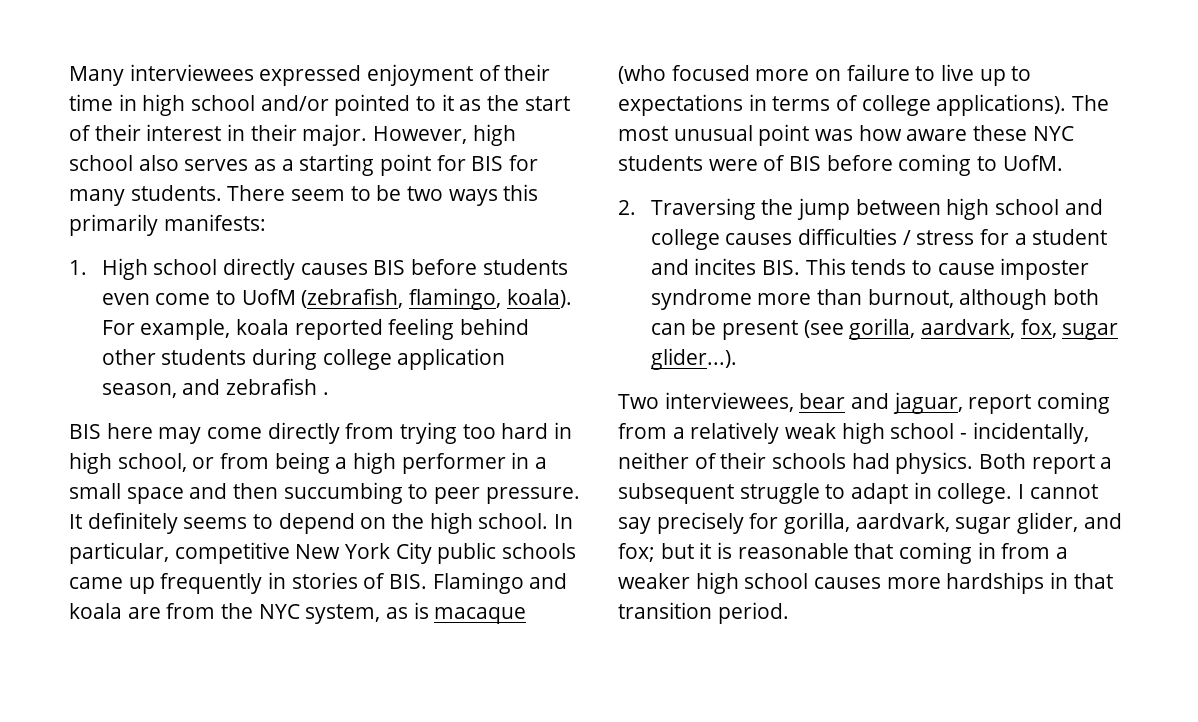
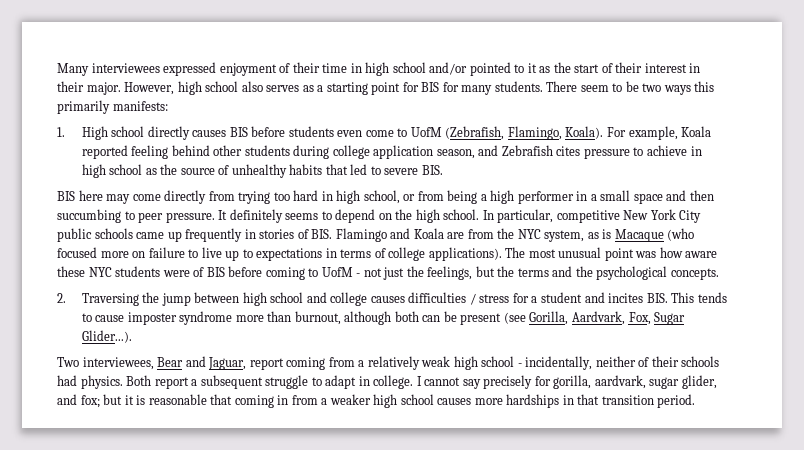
- 1. High school directly causes BIS before students even come to UofM (zebrafish, flamingo, koala).
+ 1. High school directly causes BIS before students even come to UofM (Zebrafish, Flamingo, Koala).
- For example, koala reported feeling behind other students during college application season, and zebrafish .
+ For example, Koala reported feeling behind other students during college application season, and Zebrafish cites pressure to achieve in high school as the source of unhealthy habits that led to severe BIS.
- In particular, competitive New York City public schools came up frequently in stories of BIS. Flamingo and koala are from the NYC system, as is macaque (who focused more on failure to live up to expectations in terms of college applications).
+ In particular, competitive New York City public schools came up frequently in stories of BIS. Flamingo and Koala are from the NYC system, as is Macaque (who focused more on failure to live up to expectations in terms of college applications).
- The most unusual point was how aware these NYC students were of BIS before coming to UofM.
+ The most unusual point was how aware these NYC students were of BIS before coming to UofM - not just the feelings, but the terms and the psychological concepts.
- 2. Traversing the jump between high school and college causes difficulties / stress for a student and incites BIS. This tends to cause imposter syndrome more than burnout, although both can be present (see gorilla, aardvark, fox, sugar glider...).
+ 2. Traversing the jump between high school and college causes difficulties / stress for a student and incites BIS. This tends to cause imposter syndrome more than burnout, although both can be present (see Gorilla, Aardvark, Fox, Sugar Glider...).
- Two interviewees, bear and jaguar, report coming from a relatively weak high school - incidentally, neither of their schools had physics.
+ Two interviewees, Bear and Jaguar, report coming from a relatively weak high school - incidentally, neither of their schools had physics.

